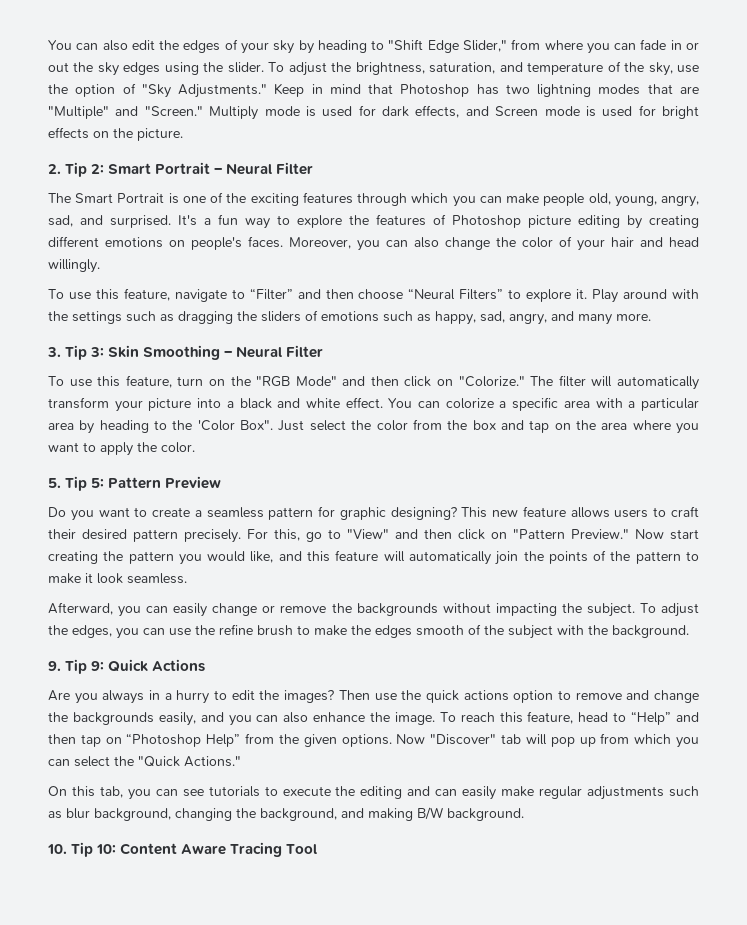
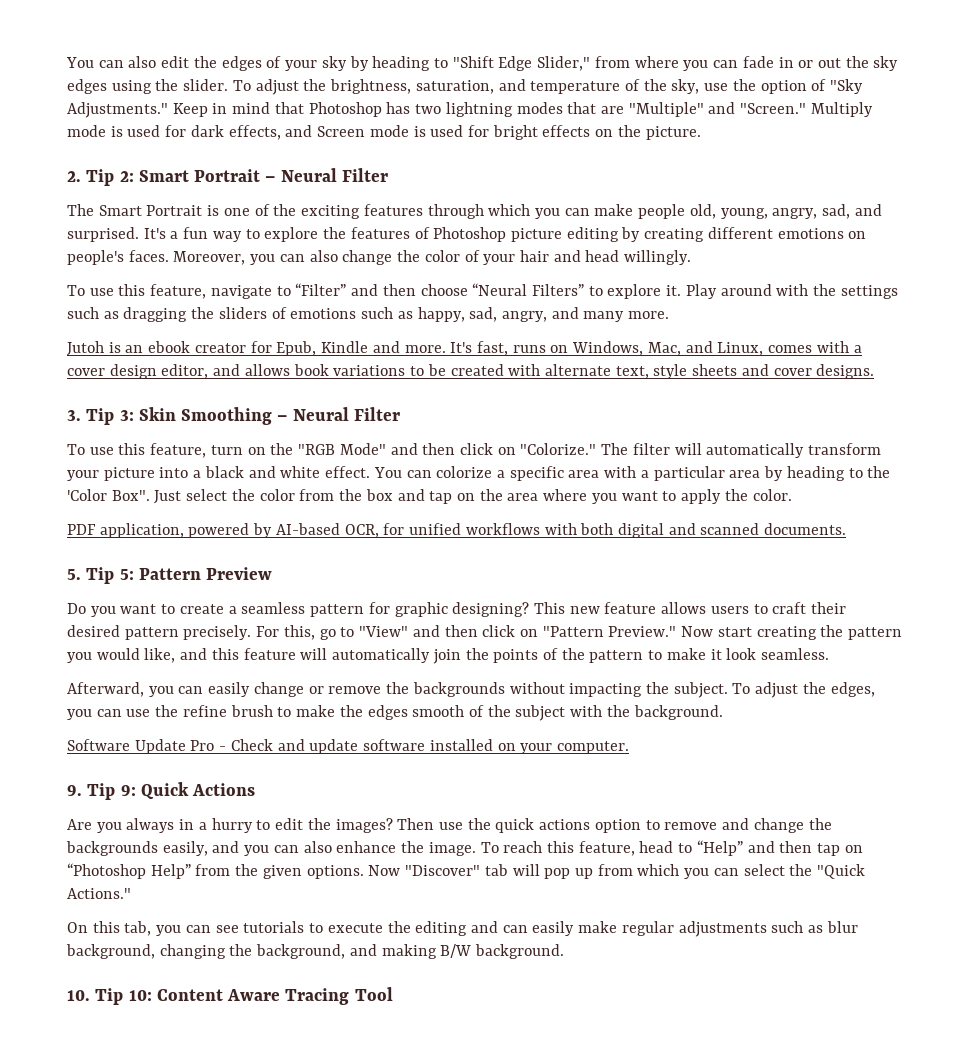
+ Jutoh is an ebook creator for Epub, Kindle and more. It's fast, runs on Windows, Mac, and Linux, comes with a cover design editor, and allows book variations to be created with alternate text, style sheets and cover designs.
+ PDF application, powered by AI-based OCR, for unified workflows with both digital and scanned documents.
+ Software Update Pro - Check and update software installed on your computer.

